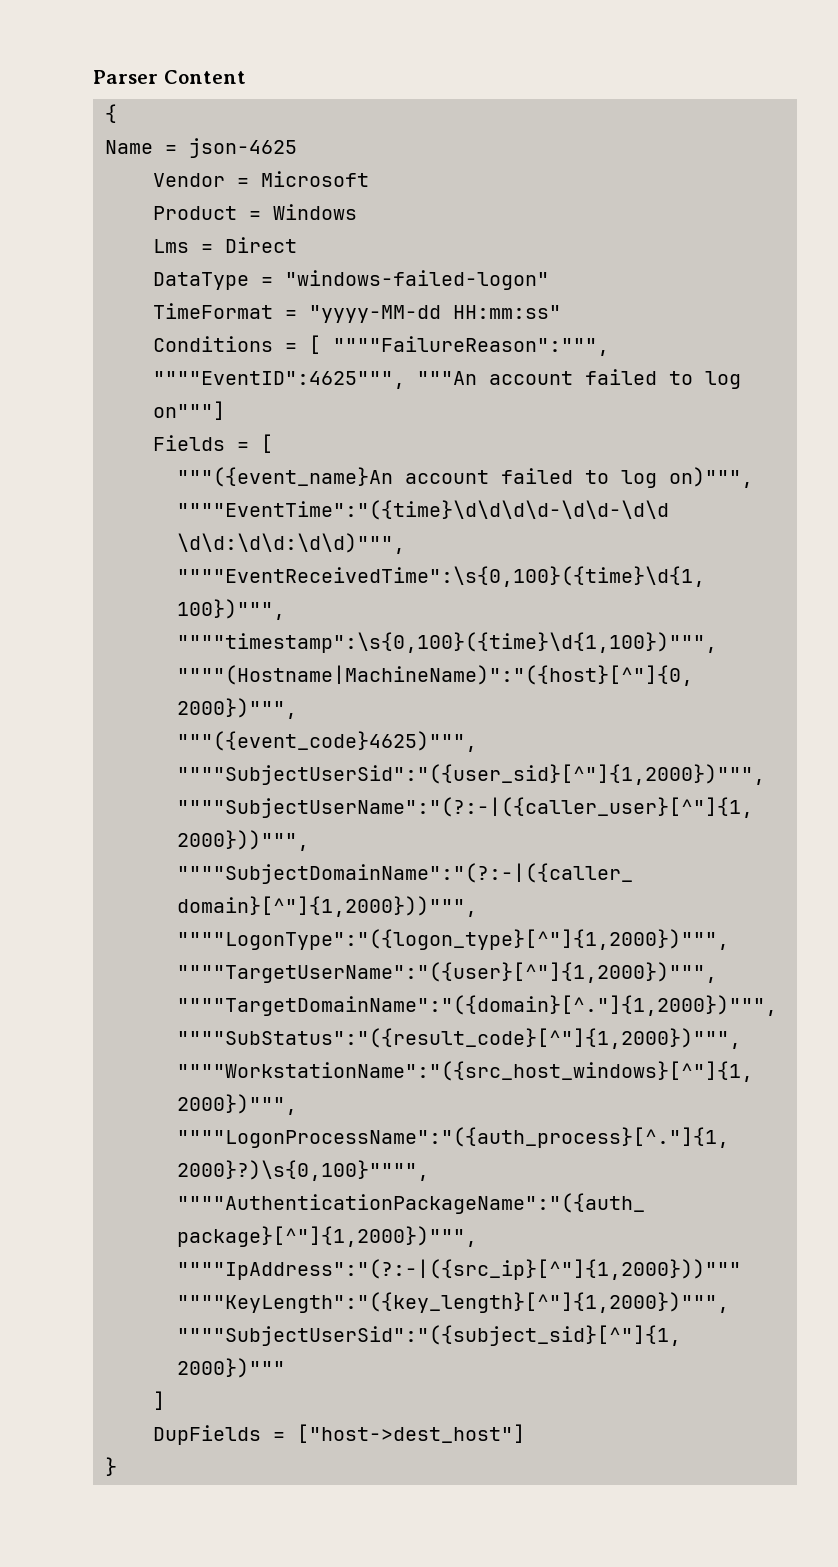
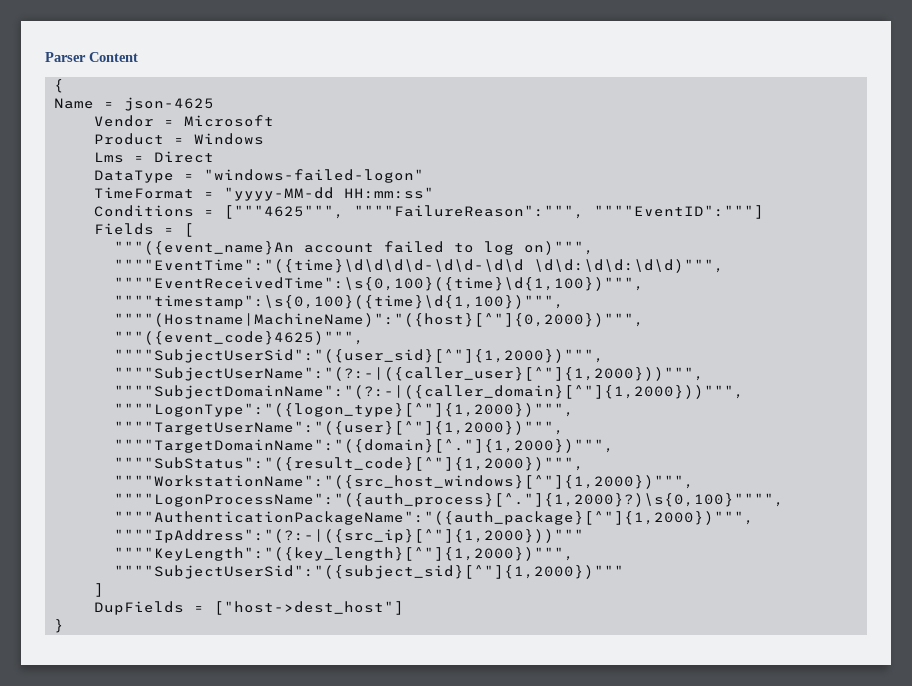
- Conditions = [ """"FailureReason":""", """"EventID":4625""", """An account failed to log on"""]
+ Conditions = ["""4625""", """"FailureReason":""", """"EventID":"""]

